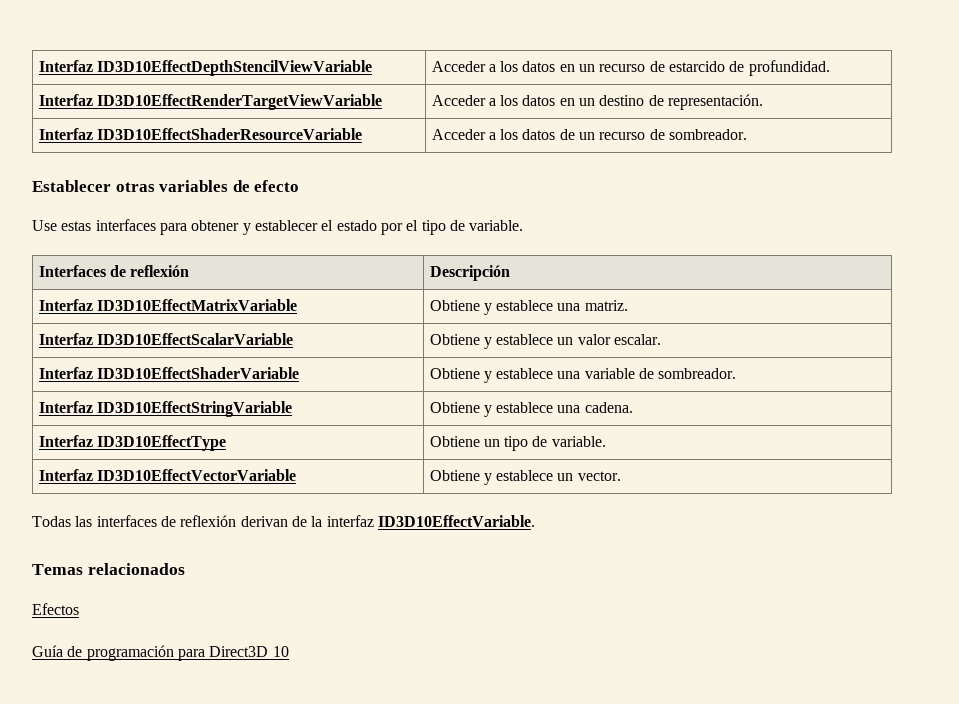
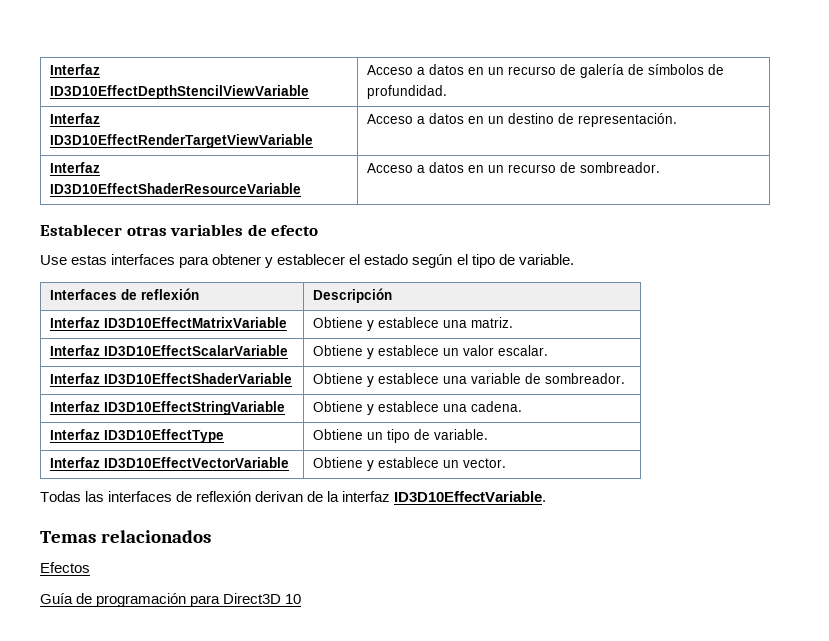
- Interfaz ID3D10EffectDepthStencilViewVariable | Acceder a los datos en un recurso de estarcido de profundidad.
+ Interfaz ID3D10EffectDepthStencilViewVariable | Acceso a datos en un recurso de galería de símbolos de profundidad.
- Interfaz ID3D10EffectRenderTargetViewVariable | Acceder a los datos en un destino de representación.
+ Interfaz ID3D10EffectRenderTargetViewVariable | Acceso a datos en un destino de representación.
- Interfaz ID3D10EffectShaderResourceVariable | Acceder a los datos de un recurso de sombreador.
+ Interfaz ID3D10EffectShaderResourceVariable | Acceso a datos en un recurso de sombreador.
- Use estas interfaces para obtener y establecer el estado por el tipo de variable.
+ Use estas interfaces para obtener y establecer el estado según el tipo de variable.

